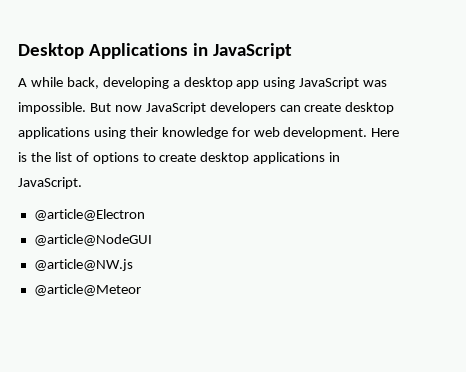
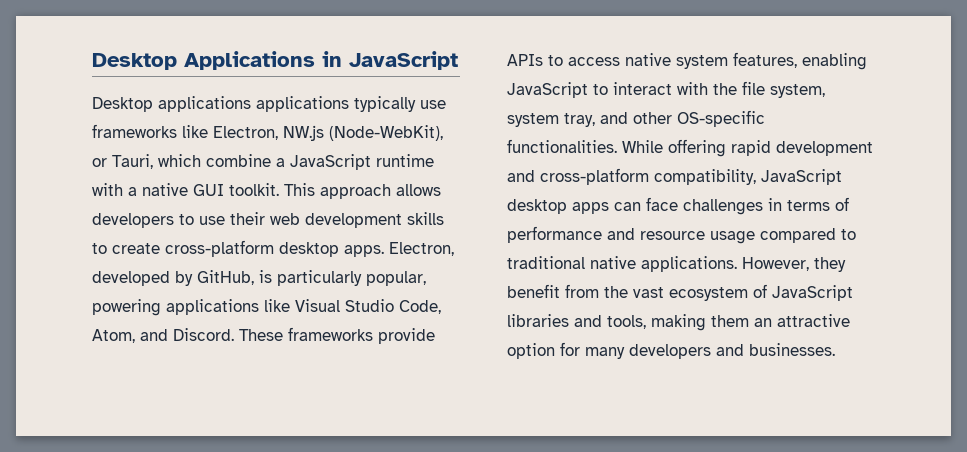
- A while back, developing a desktop app using JavaScript was impossible. But now JavaScript developers can create desktop applications using their knowledge for web development. Here is the list of options to create desktop applications in JavaScript.
- @article@Electron
- @article@NodeGUI
- @article@NW.js
- @article@Meteor
+ Desktop applications applications typically use frameworks like Electron, NW.js (Node-WebKit), or Tauri, which combine a JavaScript runtime with a native GUI toolkit. This approach allows developers to use their web development skills to create cross-platform desktop apps. Electron, developed by GitHub, is particularly popular, powering applications like Visual Studio Code, Atom, and Discord. These frameworks provide APIs to access native system features, enabling JavaScript to interact with the file system, system tray, and other OS-specific functionalities. While offering rapid development and cross-platform compatibility, JavaScript desktop apps can face challenges in terms of performance and resource usage compared to traditional native applications. However, they benefit from the vast ecosystem of JavaScript libraries and tools, making them an attractive option for many developers and businesses.

